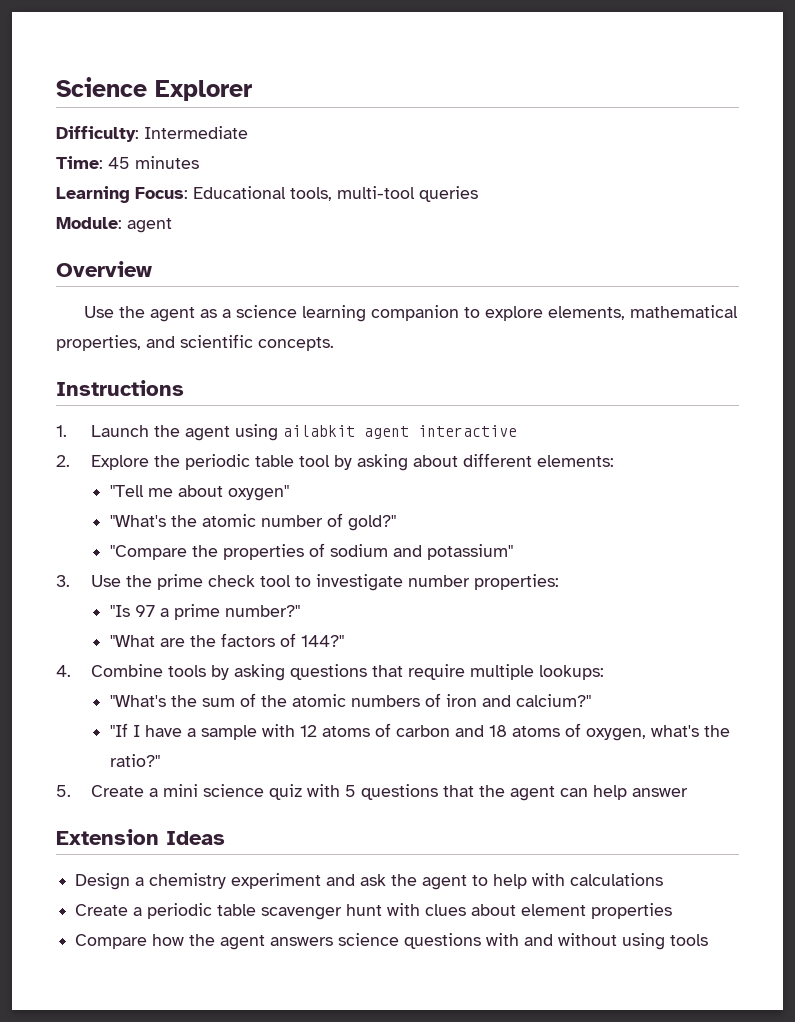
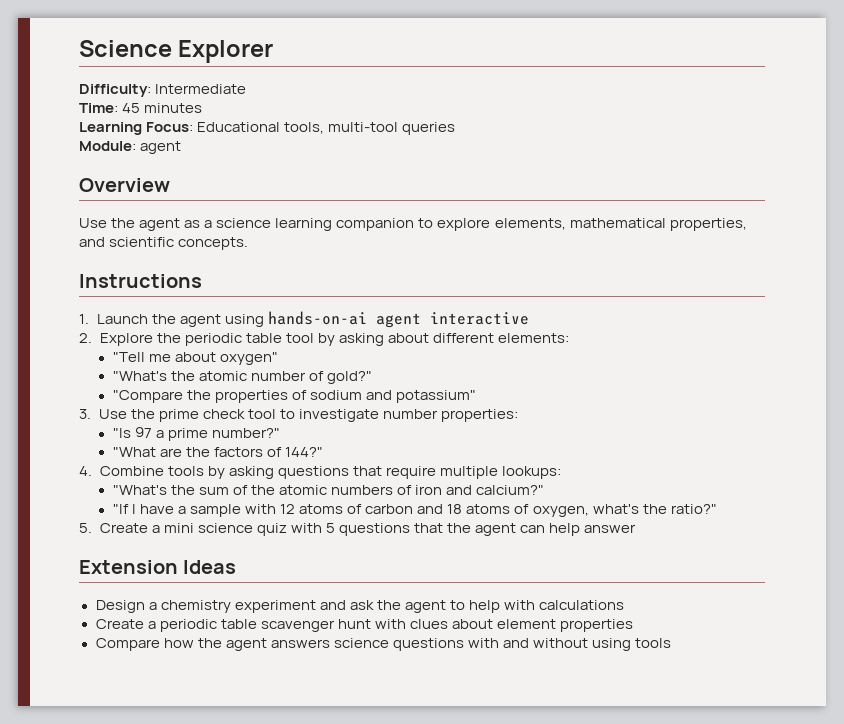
- 1. Launch the agent using ailabkit agent interactive
+ 1. Launch the agent using hands-on-ai agent interactive

